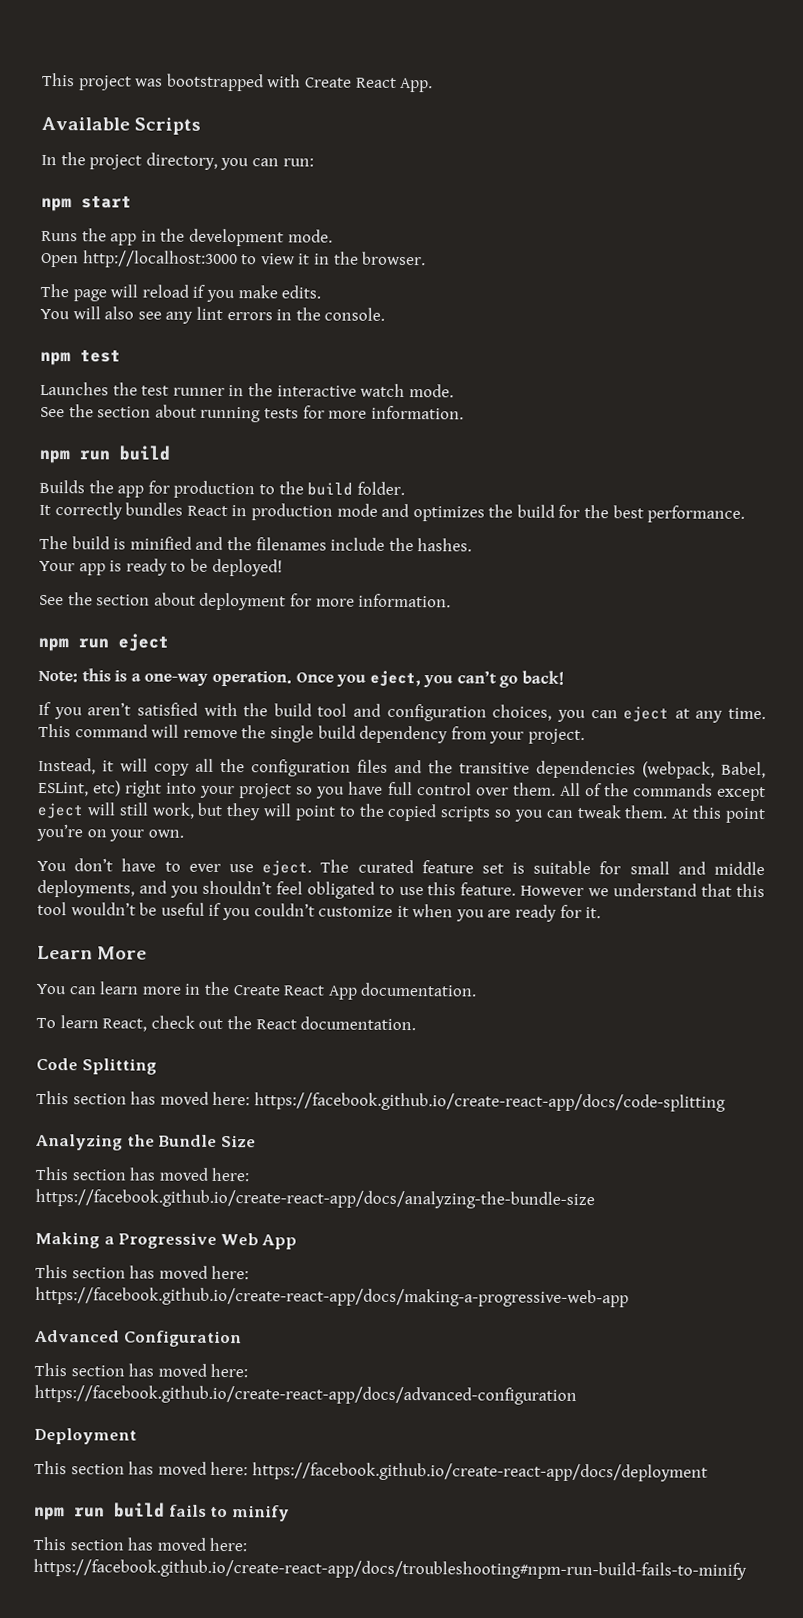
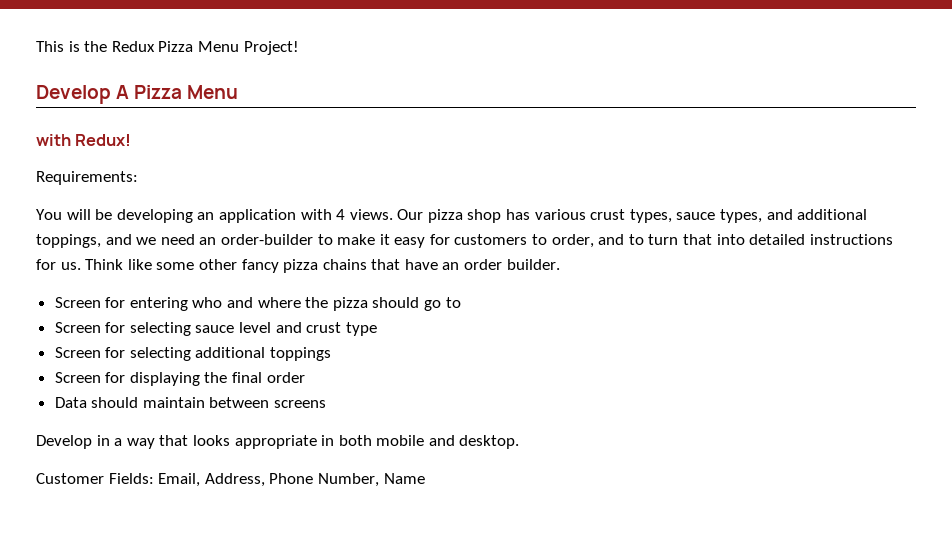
- This project was bootstrapped with Create React App.
- Available Scripts
- In the project directory, you can run:
- npm start
- Runs the app in the development mode.
- Open http://localhost:3000 to view it in the browser.
- The page will reload if you make edits.
- You will also see any lint errors in the console.
- npm test
- Launches the test runner in the interactive watch mode.
- See the section about running tests for more information.
- npm run build
- Builds the app for production to the build folder.
- It correctly bundles React in production mode and optimizes the build for the best performance.
- The build is minified and the filenames include the hashes.
- Your app is ready to be deployed!
- See the section about deployment for more information.
- npm run eject
- Note: this is a one-way operation. Once you eject, you can’t go back!
- If you aren’t satisfied with the build tool and configuration choices, you can eject at any time. This command will remove the single build dependency from your project.
- Instead, it will copy all the configuration files and the transitive dependencies (webpack, Babel, ESLint, etc) right into your project so you have full control over them. All of the commands except eject will still work, but they will point to the copied scripts so you can tweak them. At this point you’re on your own.
- You don’t have to ever use eject. The curated feature set is suitable for small and middle deployments, and you shouldn’t feel obligated to use this feature. However we understand that this tool wouldn’t be useful if you couldn’t customize it when you are ready for it.
- Learn More
- You can learn more in the Create React App documentation.
- To learn React, check out the React documentation.
- Code Splitting
- This section has moved here: https://facebook.github.io/create-react-app/docs/code-splitting
- Analyzing the Bundle Size
- This section has moved here: https://facebook.github.io/create-react-app/docs/analyzing-the-bundle-size
- Making a Progressive Web App
- This section has moved here: https://facebook.github.io/create-react-app/docs/making-a-progressive-web-app
- Advanced Configuration
- This section has moved here: https://facebook.github.io/create-react-app/docs/advanced-configuration
- Deployment
- This section has moved here: https://facebook.github.io/create-react-app/docs/deployment
- npm run build fails to minify
- This section has moved here: https://facebook.github.io/create-react-app/docs/troubleshooting#npm-run-build-fails-to-minify
+ This is the Redux Pizza Menu Project!
+ Develop A Pizza Menu
+ with Redux!
+ Requirements:
+ You will be developing an application with 4 views. Our pizza shop has various crust types, sauce types, and additional toppings, and we need an order-builder to make it easy for customers to order, and to turn that into detailed instructions for us. Think like some other fancy pizza chains that have an order builder.
+ Screen for entering who and where the pizza should go to
+ Screen for selecting sauce level and crust type
+ Screen for selecting additional toppings
+ Screen for displaying the final order
+ Data should maintain between screens
+ Develop in a way that looks appropriate in both mobile and desktop.
+ Customer Fields: Email, Address, Phone Number, Name

